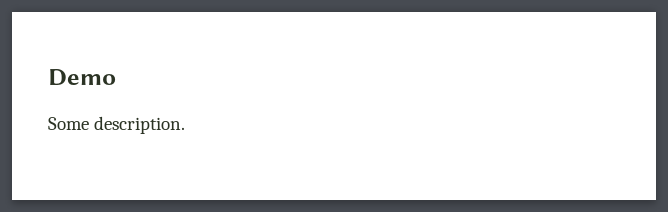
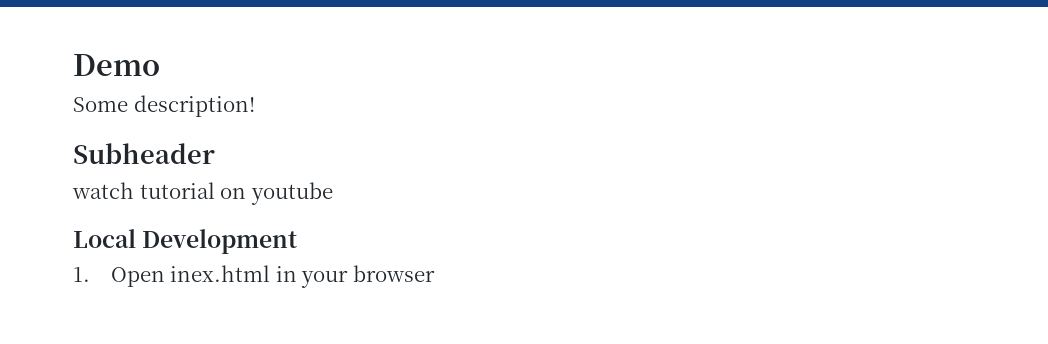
- Some description.
+ Some description!
+ Subheader
+ watch tutorial on youtube
+ Local Development
+ 1. Open inex.html in your browser

